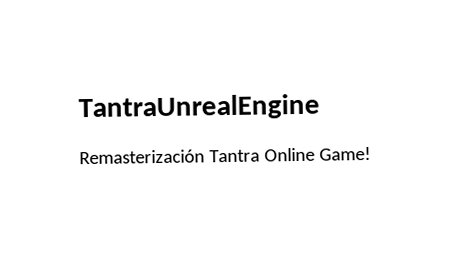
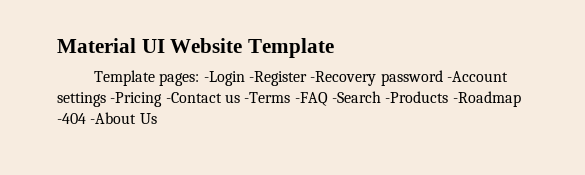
- TantraUnrealEngine
- Remasterización Tantra Online Game!
+ Material UI Website Template
+ Template pages: -Login -Register -Recovery password -Account settings -Pricing -Contact us -Terms -FAQ -Search -Products -Roadmap -404 -About Us

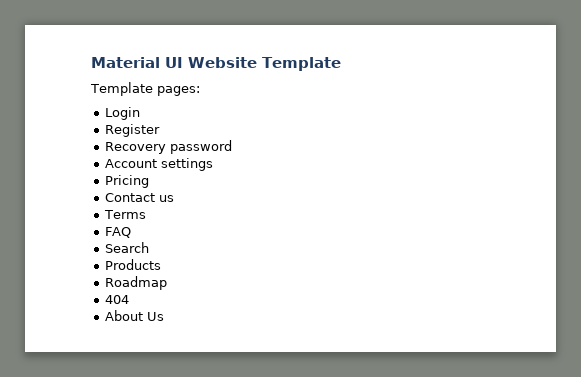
- Template pages: -Login -Register -Recovery password -Account settings -Pricing -Contact us -Terms -FAQ -Search -Products -Roadmap -404 -About Us
+ Template pages:
+ Login
+ Register
+ Recovery password
+ Account settings
+ Pricing
+ Contact us
+ Terms
+ FAQ
+ Search
+ Products
+ Roadmap
+ 404
+ About Us

